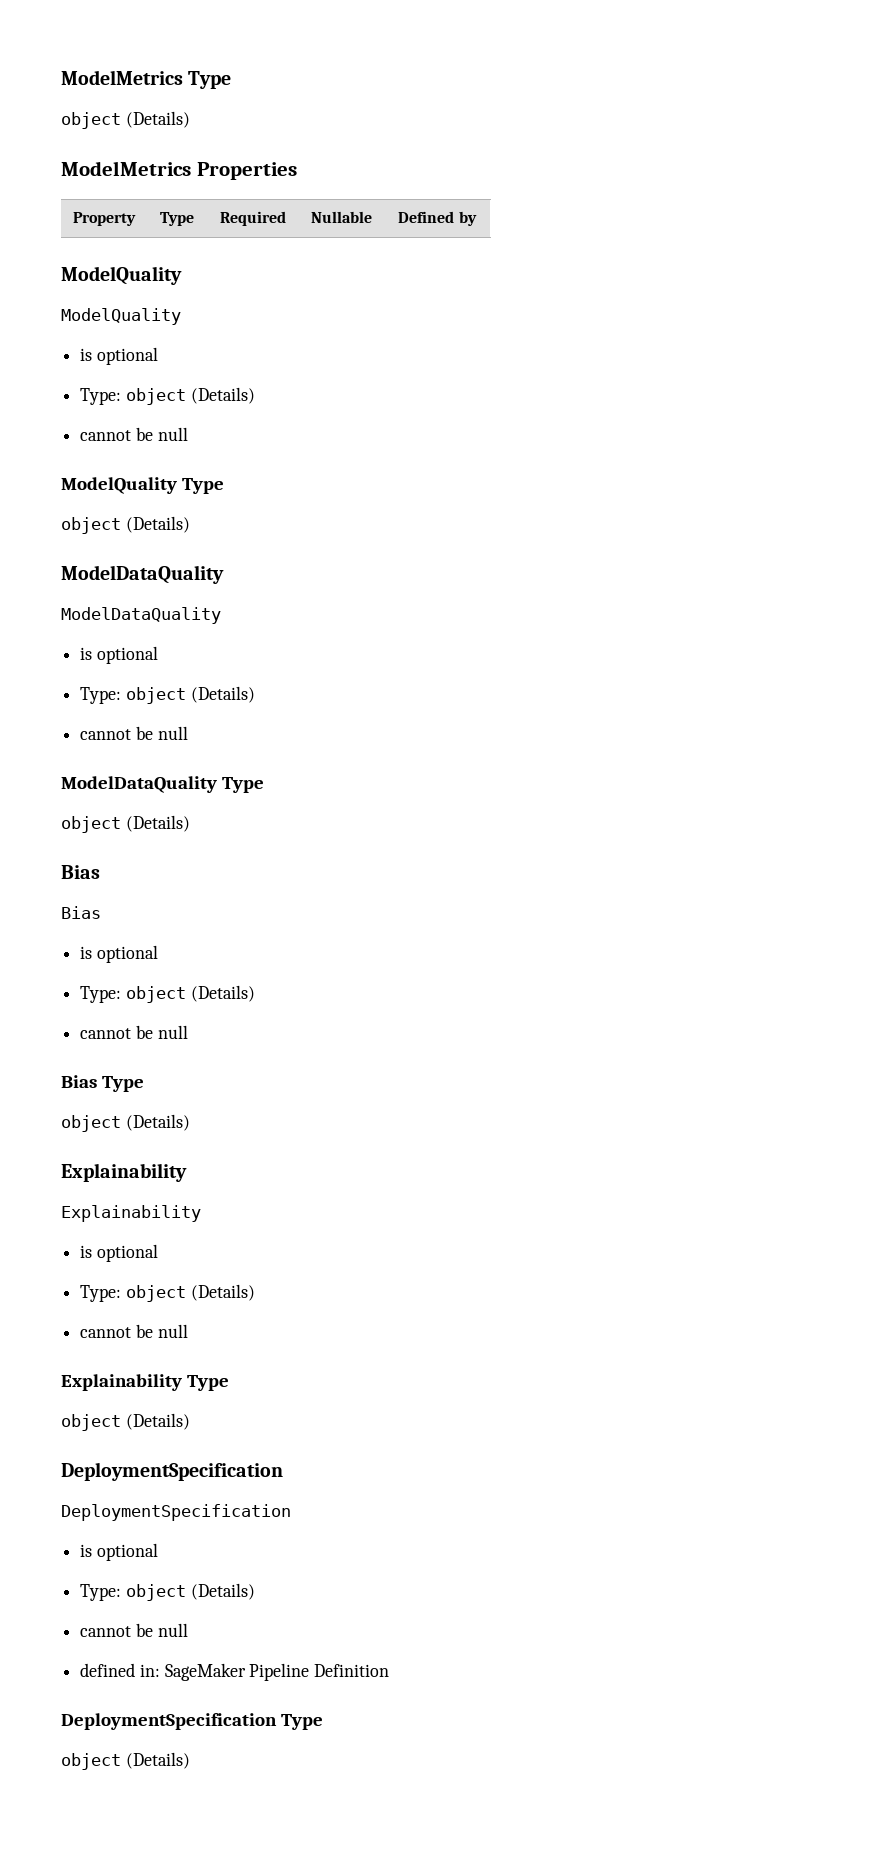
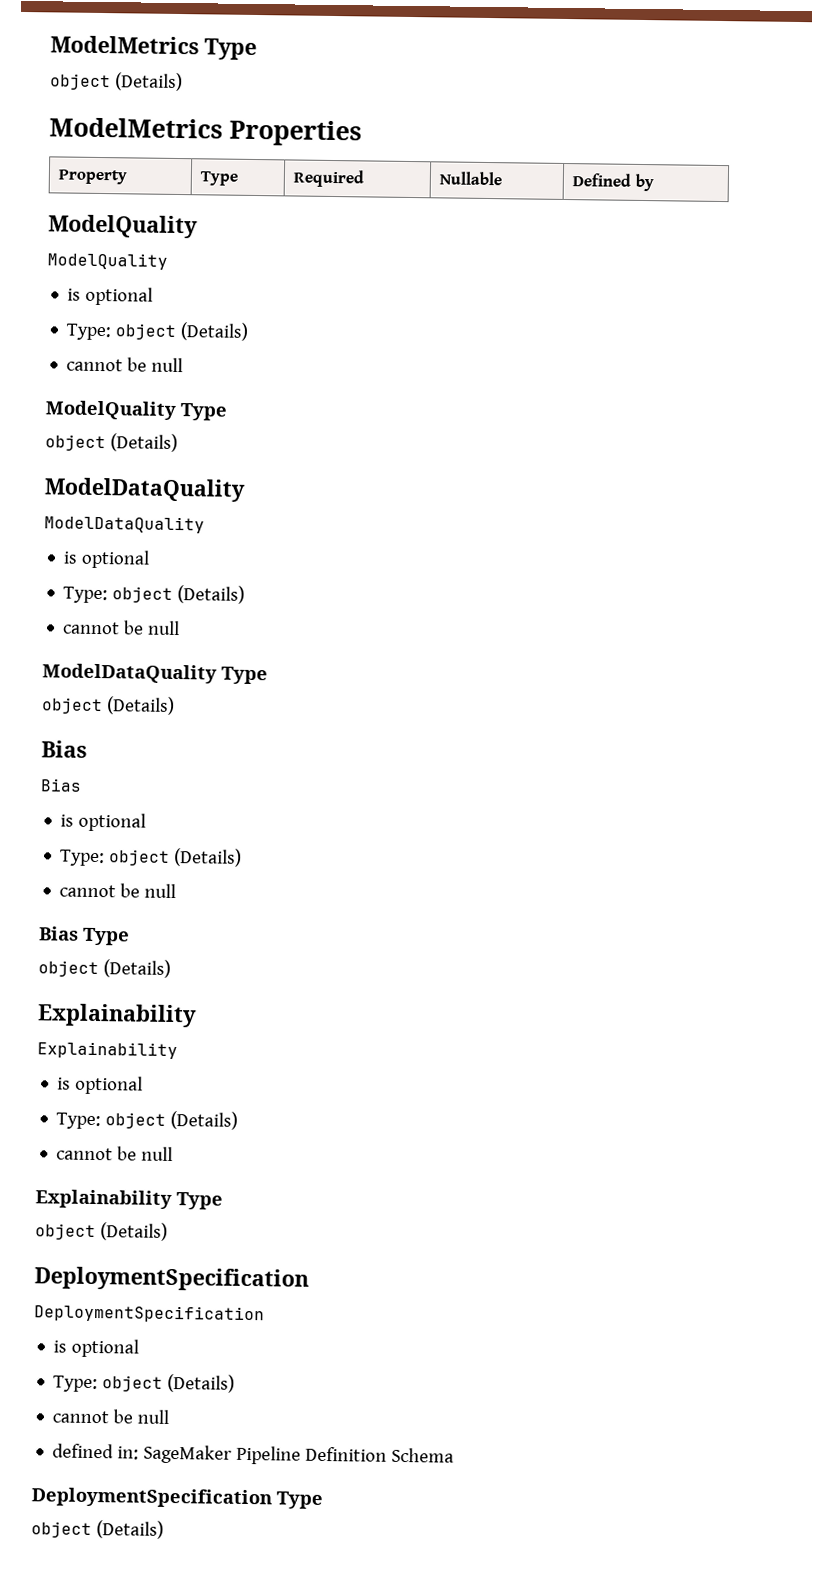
- defined in: SageMaker Pipeline Definition
+ defined in: SageMaker Pipeline Definition Schema

